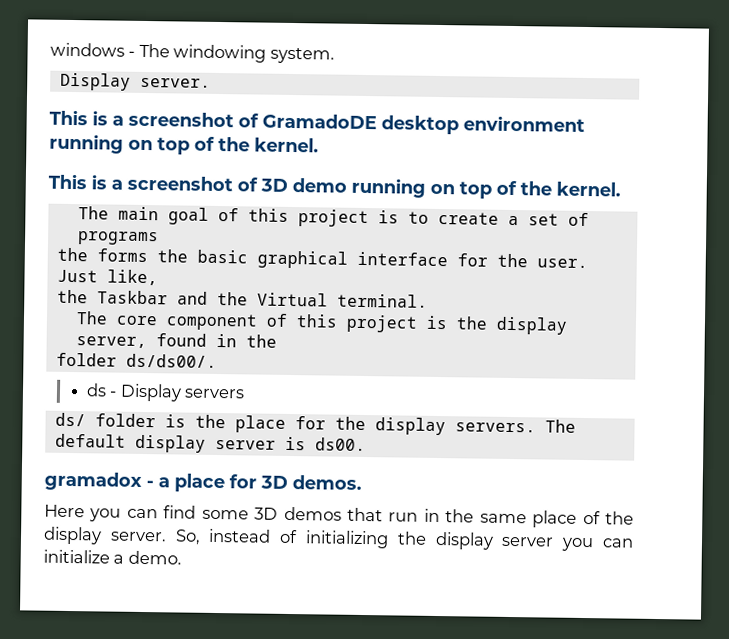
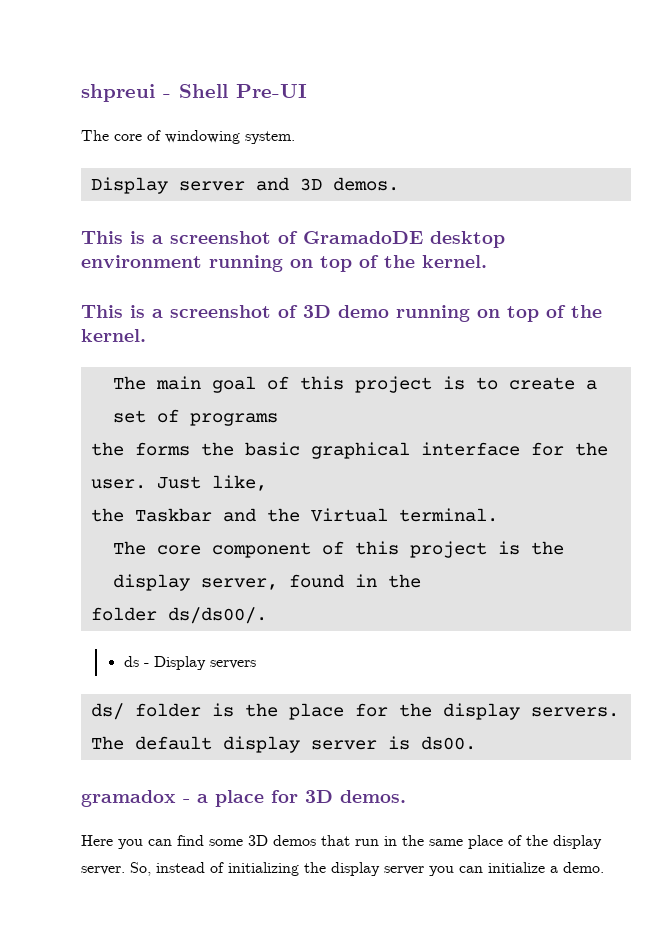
- windows - The windowing system.
+ shpreui - Shell Pre-UI
+ The core of windowing system.
- Display server.
+ Display server and 3D demos.

